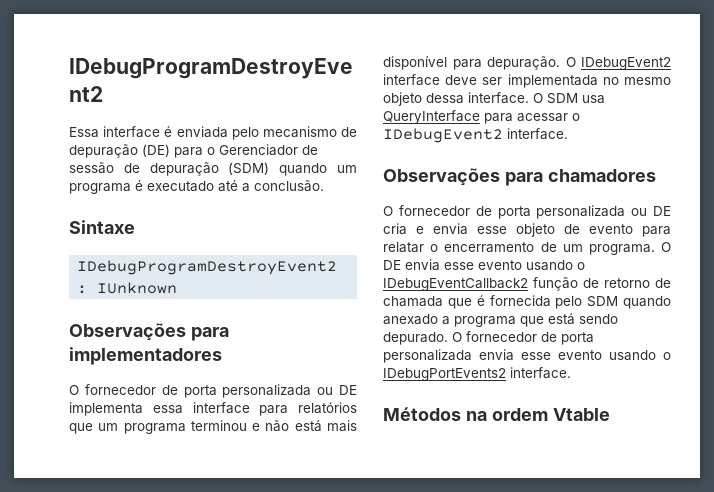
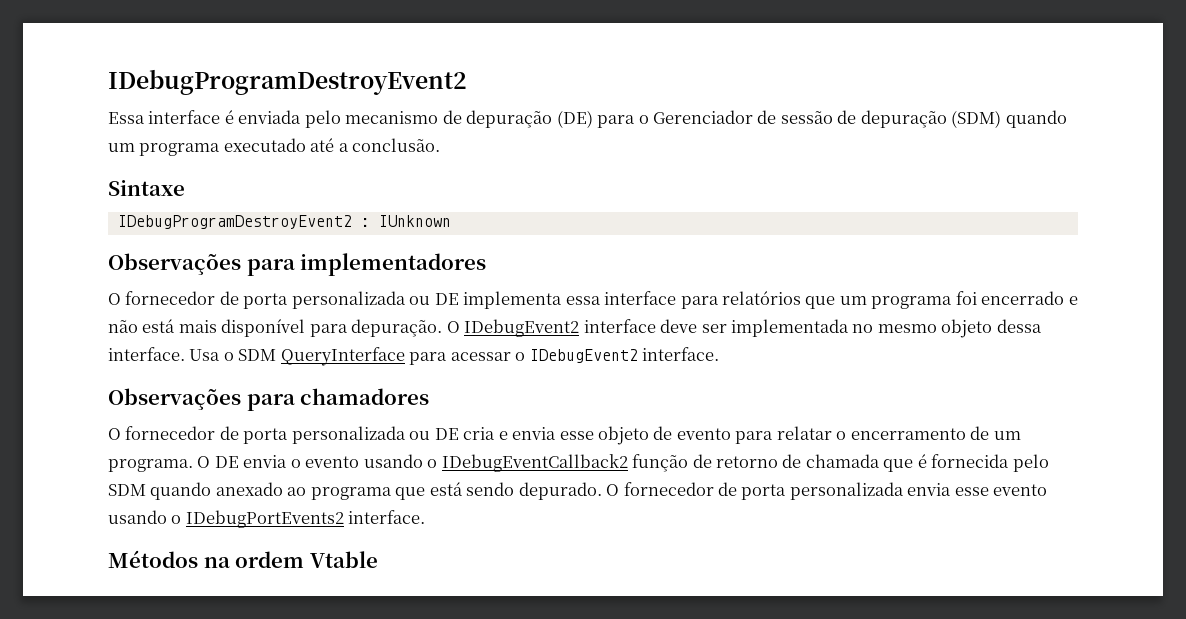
- Essa interface é enviada pelo mecanismo de depuração (DE) para o Gerenciador de sessão de depuração (SDM) quando um programa é executado até a conclusão.
+ Essa interface é enviada pelo mecanismo de depuração (DE) para o Gerenciador de sessão de depuração (SDM) quando um programa executado até a conclusão.
- O fornecedor de porta personalizada ou DE implementa essa interface para relatórios que um programa terminou e não está mais disponível para depuração.
+ O fornecedor de porta personalizada ou DE implementa essa interface para relatórios que um programa foi encerrado e não está mais disponível para depuração.
- O SDM usa QueryInterface para acessar o IDebugEvent2 interface.
+ Usa o SDM QueryInterface para acessar o IDebugEvent2 interface.
- O DE envia esse evento usando o IDebugEventCallback2 função de retorno de chamada que é fornecida pelo SDM quando anexado a programa que está sendo depurado.
+ O DE envia o evento usando o IDebugEventCallback2 função de retorno de chamada que é fornecida pelo SDM quando anexado ao programa que está sendo depurado.

